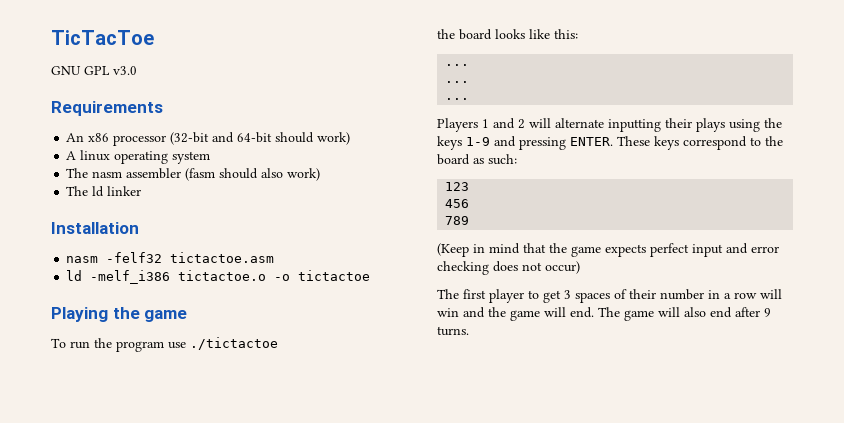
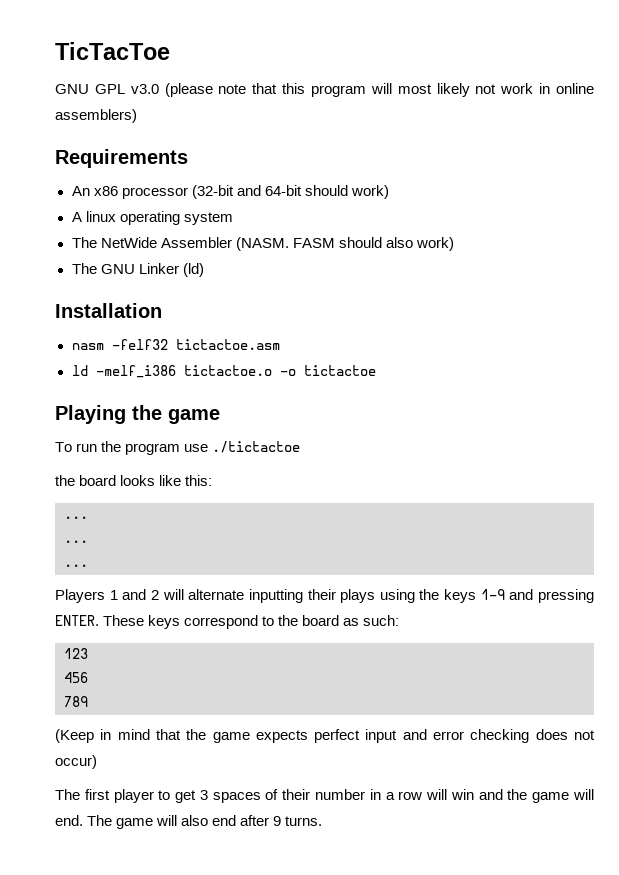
- GNU GPL v3.0
+ GNU GPL v3.0 (please note that this program will most likely not work in online assemblers)
- The nasm assembler (fasm should also work)
+ The NetWide Assembler (NASM. FASM should also work)
- The ld linker
+ The GNU Linker (ld)

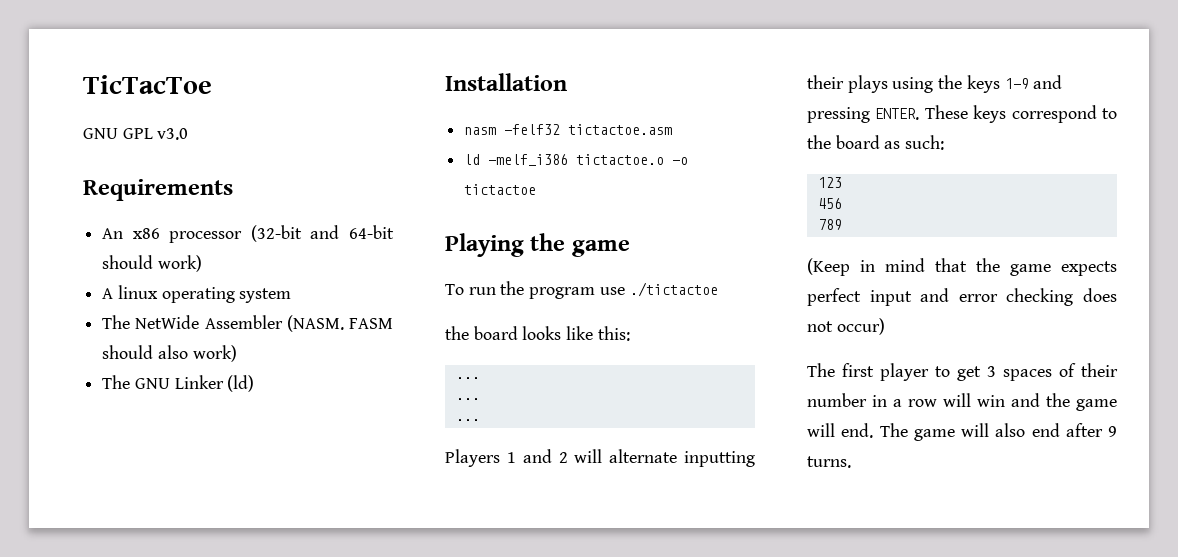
- GNU GPL v3.0 (please note that this program will most likely not work in online assemblers)
+ GNU GPL v3.0

